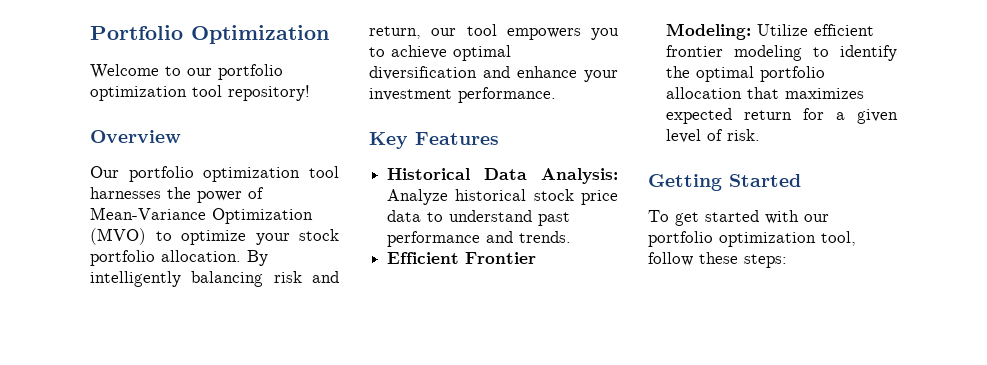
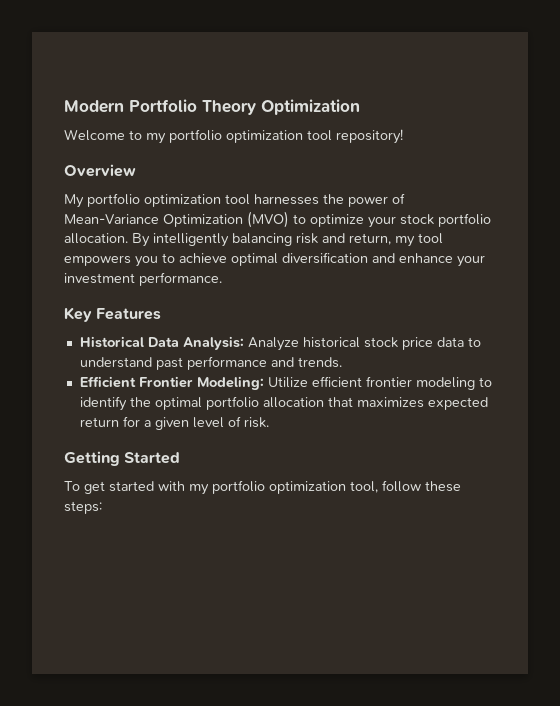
- Portfolio Optimization
+ Modern Portfolio Theory Optimization
- Welcome to our portfolio optimization tool repository!
+ Welcome to my portfolio optimization tool repository!
- Our portfolio optimization tool harnesses the power of Mean-Variance Optimization (MVO) to optimize your stock portfolio allocation.
+ My portfolio optimization tool harnesses the power of Mean-Variance Optimization (MVO) to optimize your stock portfolio allocation.
- By intelligently balancing risk and return, our tool empowers you to achieve optimal diversification and enhance your investment performance.
+ By intelligently balancing risk and return, my tool empowers you to achieve optimal diversification and enhance your investment performance.
- To get started with our portfolio optimization tool, follow these steps:
+ To get started with my portfolio optimization tool, follow these steps:

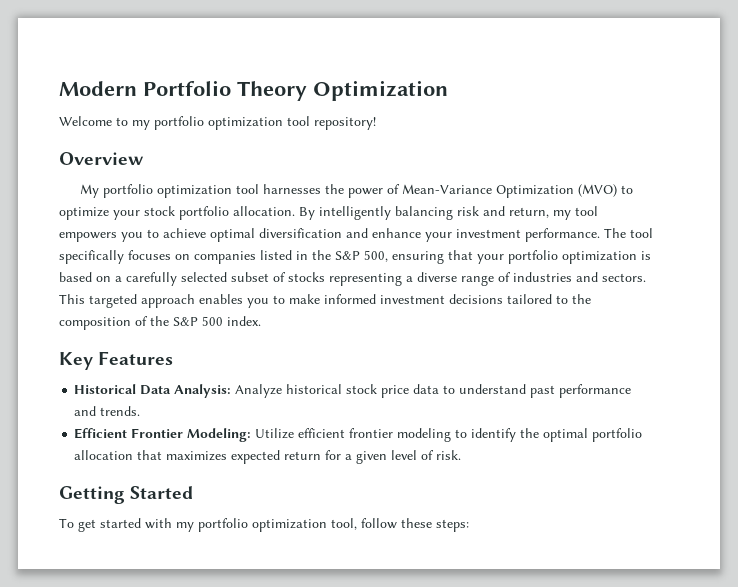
+ The tool specifically focuses on companies listed in the S&P 500, ensuring that your portfolio optimization is based on a carefully selected subset of stocks representing a diverse range of industries and sectors. This targeted approach enables you to make informed investment decisions tailored to the composition of the S&P 500 index.

